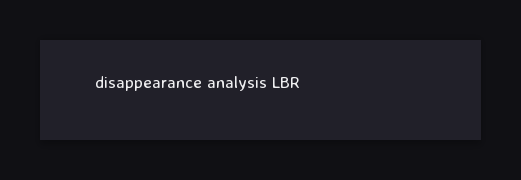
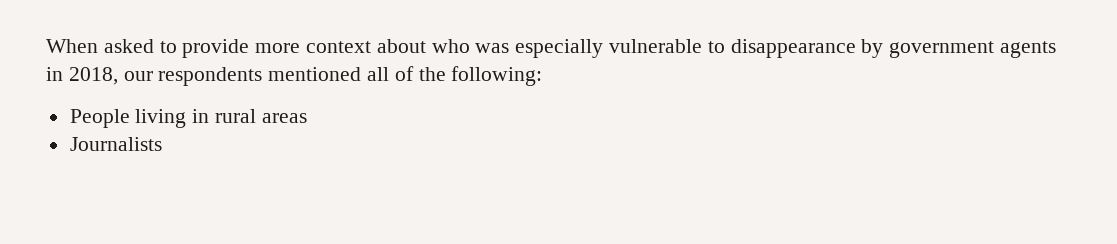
- disappearance analysis LBR
+ When asked to provide more context about who was especially vulnerable to disappearance by government agents in 2018, our respondents mentioned all of the following:
+ People living in rural areas
+ Journalists

